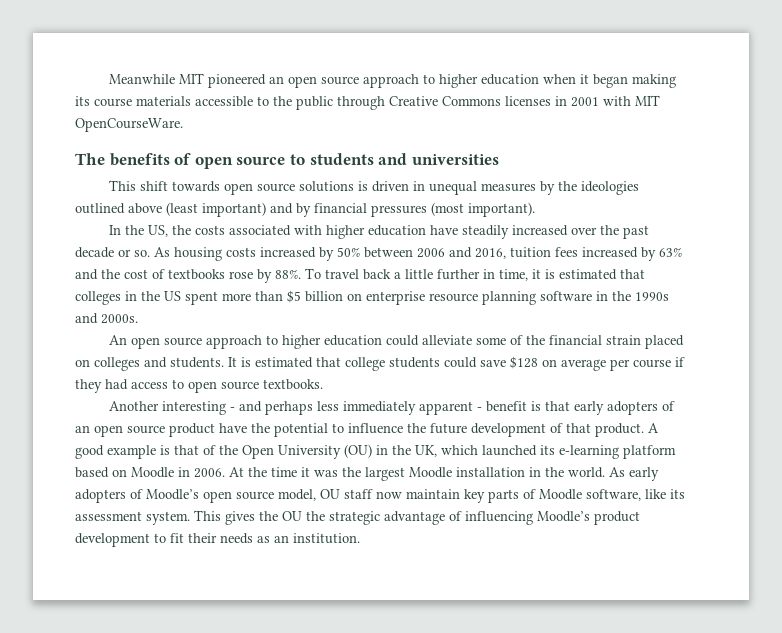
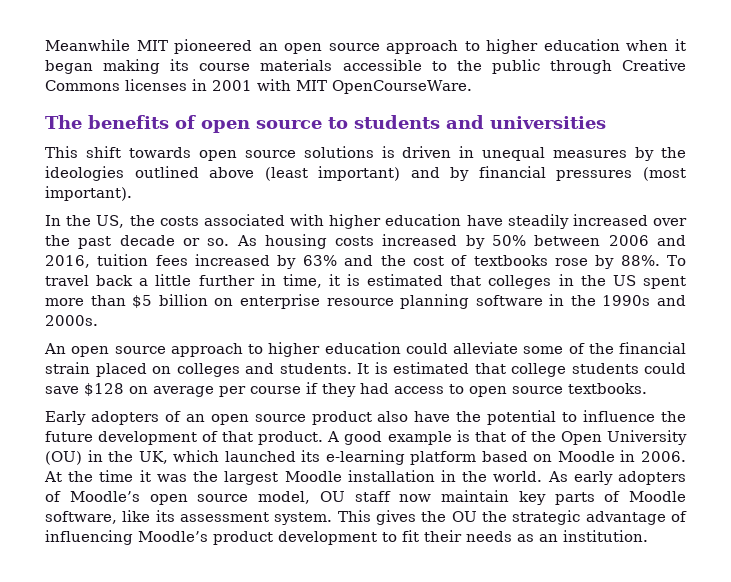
- Another interesting - and perhaps less immediately apparent - benefit is that early adopters of an open source product have the potential to influence the future development of that product.
+ Early adopters of an open source product also have the potential to influence the future development of that product.

